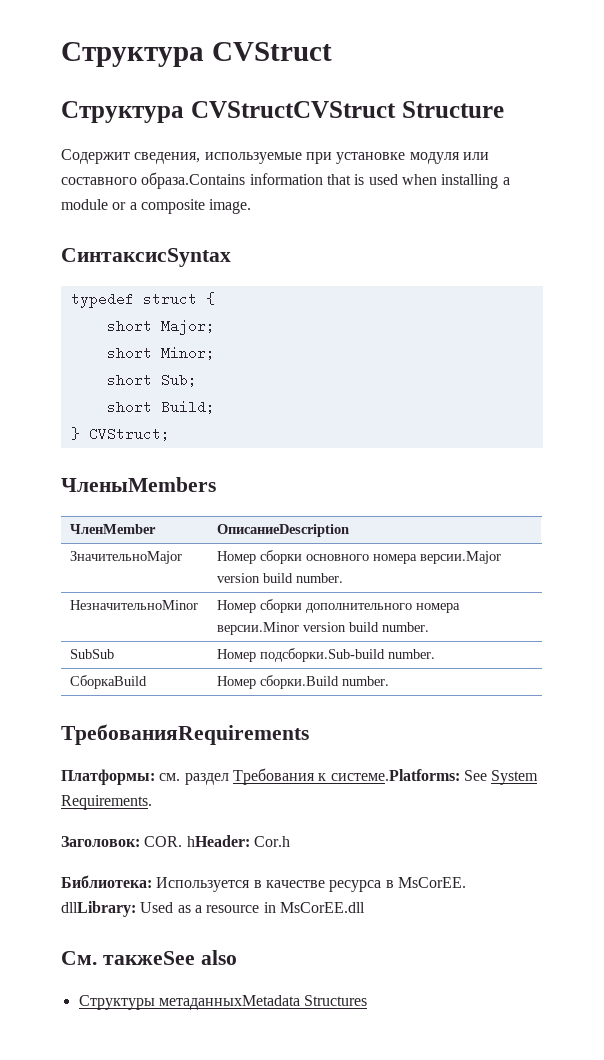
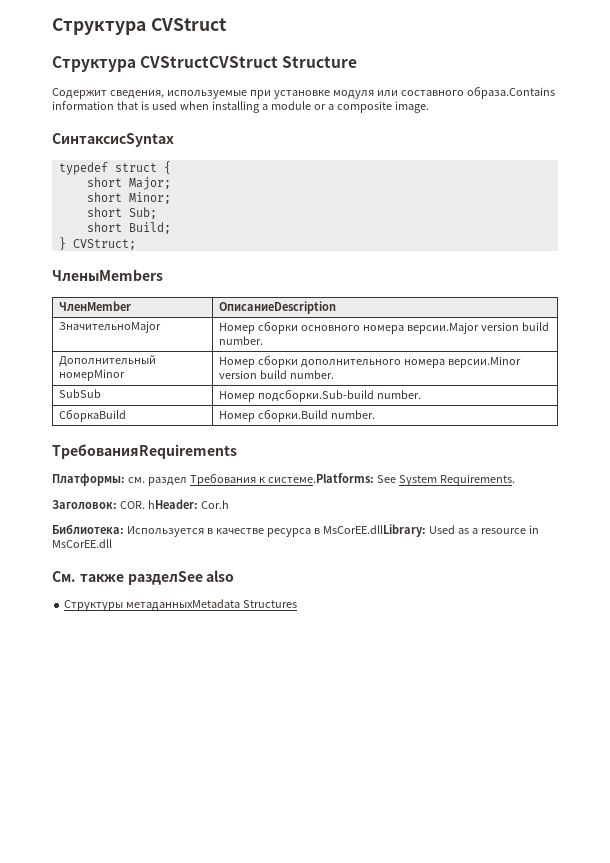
- НезначительноMinor | Номер сборки дополнительного номера версии.Minor version build number.
+ Дополнительный номерMinor | Номер сборки дополнительного номера версии.Minor version build number.
- Библиотека: Используется в качестве ресурса в MsCorEE. dllLibrary: Used as a resource in MsCorEE.dll
+ Библиотека: Используется в качестве ресурса в MsCorEE.dllLibrary: Used as a resource in MsCorEE.dll
- См. такжеSee also
+ См. также разделSee also

